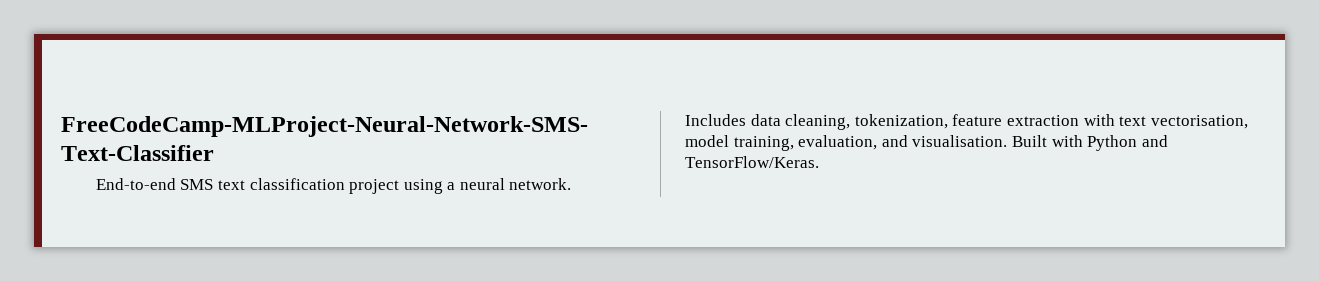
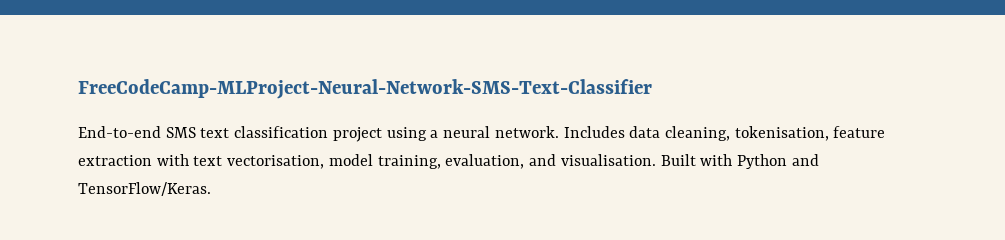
- Includes data cleaning, tokenization, feature extraction with text vectorisation, model training, evaluation, and visualisation.
+ Includes data cleaning, tokenisation, feature extraction with text vectorisation, model training, evaluation, and visualisation.

